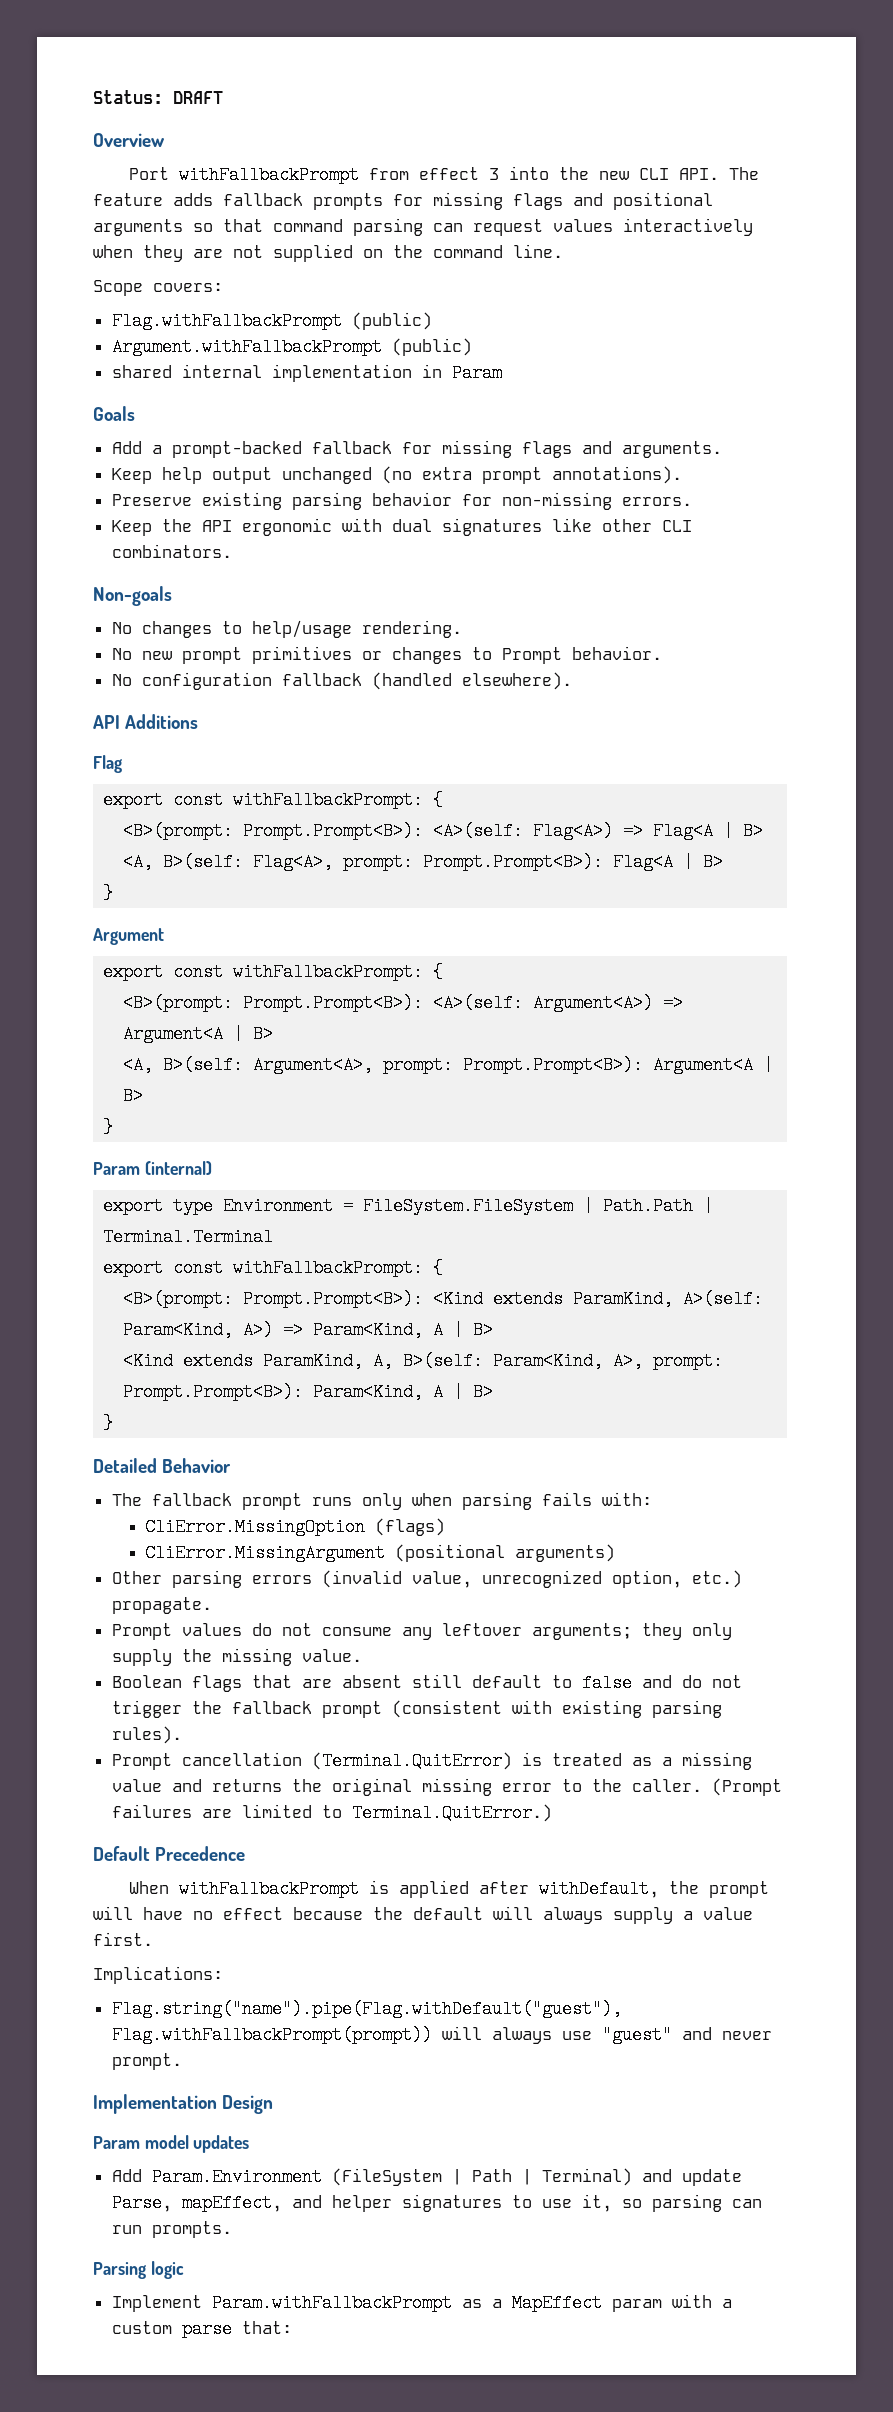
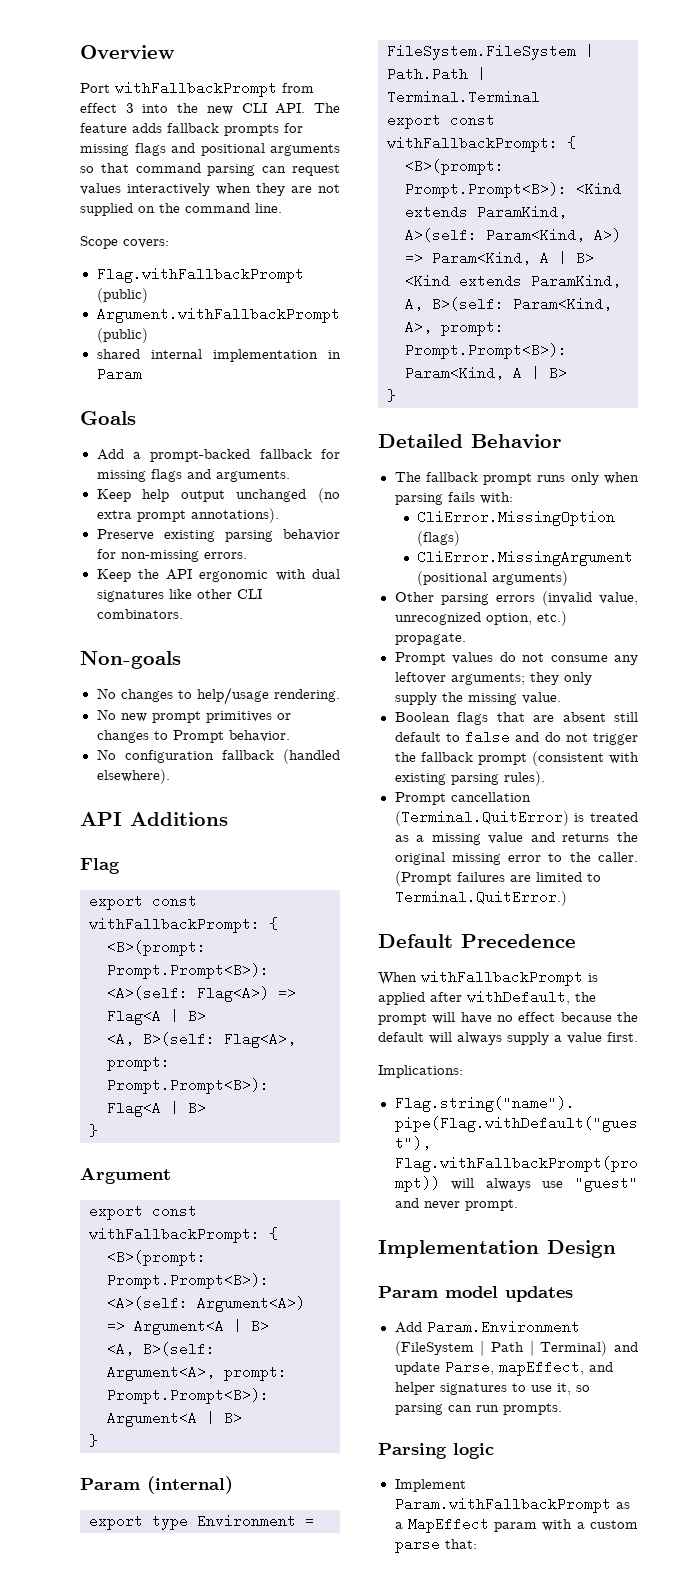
- Status: DRAFT

